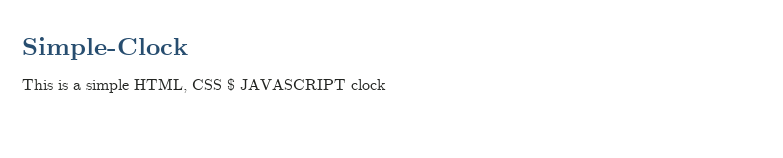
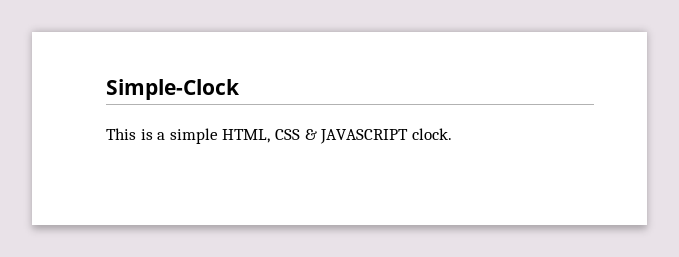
- This is a simple HTML, CSS $ JAVASCRIPT clock
+ This is a simple HTML, CSS & JAVASCRIPT clock.

